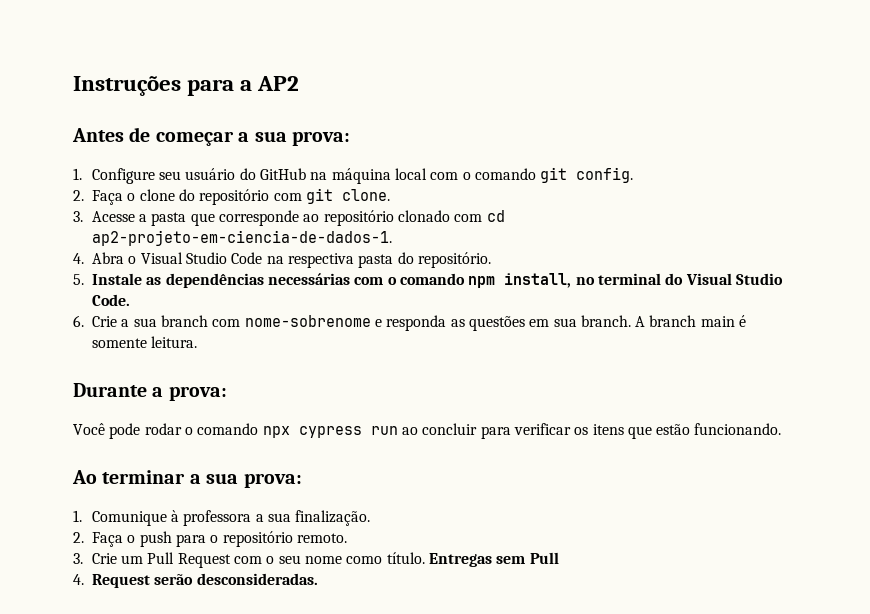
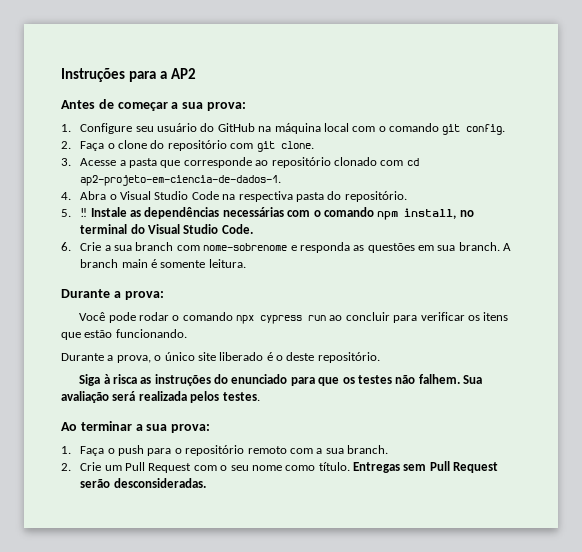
- 5. Instale as dependências necessárias com o comando npm install, no terminal do Visual Studio Code.
+ 5. ‼ Instale as dependências necessárias com o comando npm install, no terminal do Visual Studio Code.
+ Durante a prova, o único site liberado é o deste repositório.
+ Siga à risca as instruções do enunciado para que os testes não falhem. Sua avaliação será realizada pelos testes.
- 1. Comunique à professora a sua finalização.
- 2. Faça o push para o repositório remoto.
- 3. Crie um Pull Request com o seu nome como título.
+ 1. Faça o push para o repositório remoto com a sua branch.
+ 2. Crie um Pull Request com o seu nome como título.
- Entregas sem Pull
- 4. Request serão desconsideradas.
+ Entregas sem Pull Request serão desconsideradas.

